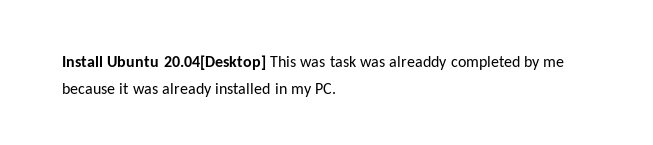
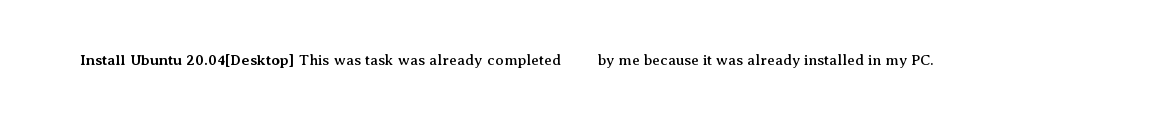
- Install Ubuntu 20.04[Desktop] This was task was alreaddy completed by me because it was already installed in my PC.
+ Install Ubuntu 20.04[Desktop] This was task was already completed by me because it was already installed in my PC.

